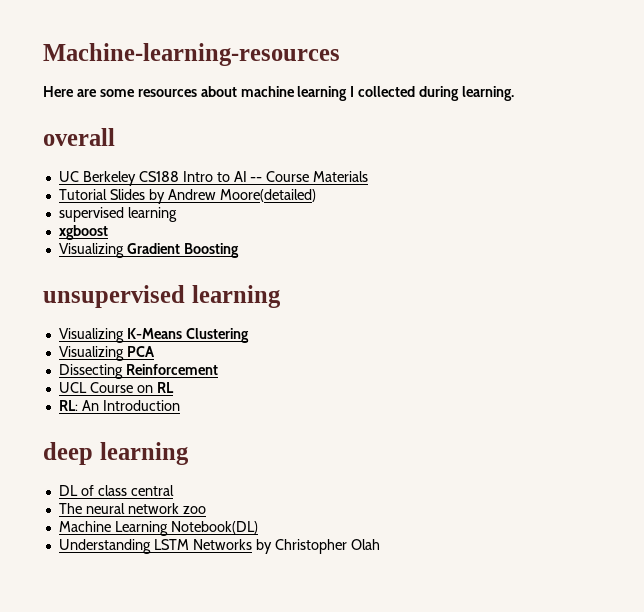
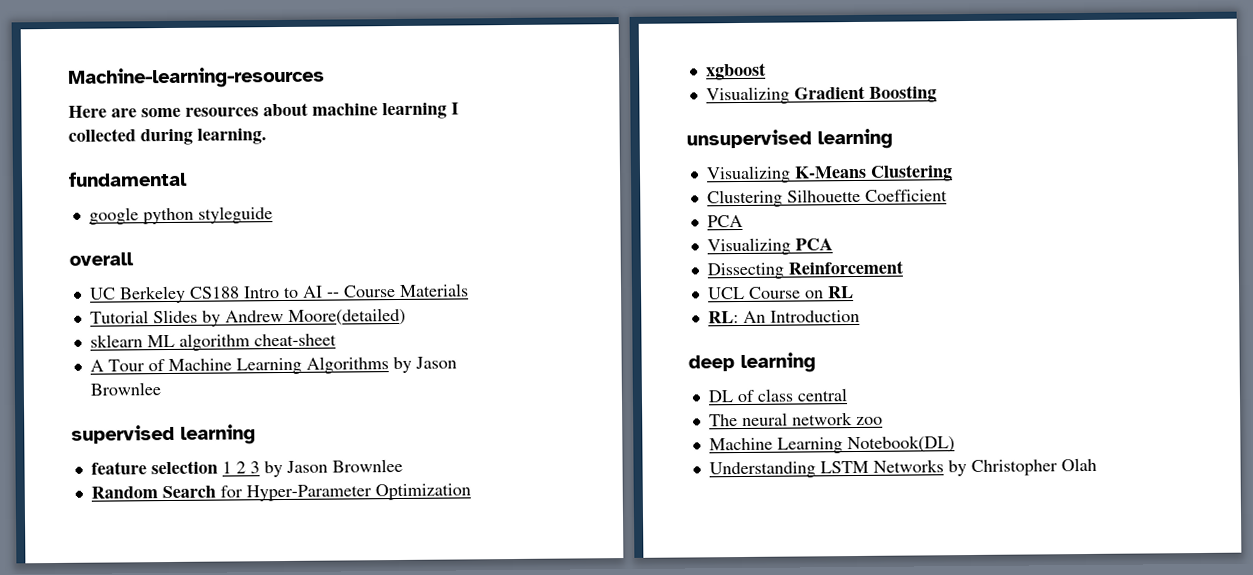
+ fundamental
+ google python styleguide
+ sklearn ML algorithm cheat-sheet
+ A Tour of Machine Learning Algorithms by Jason Brownlee
  supervised learning
+ feature selection 1 2 3 by Jason Brownlee
+ Random Search for Hyper-Parameter Optimization
+ Clustering Silhouette Coefficient
+ PCA

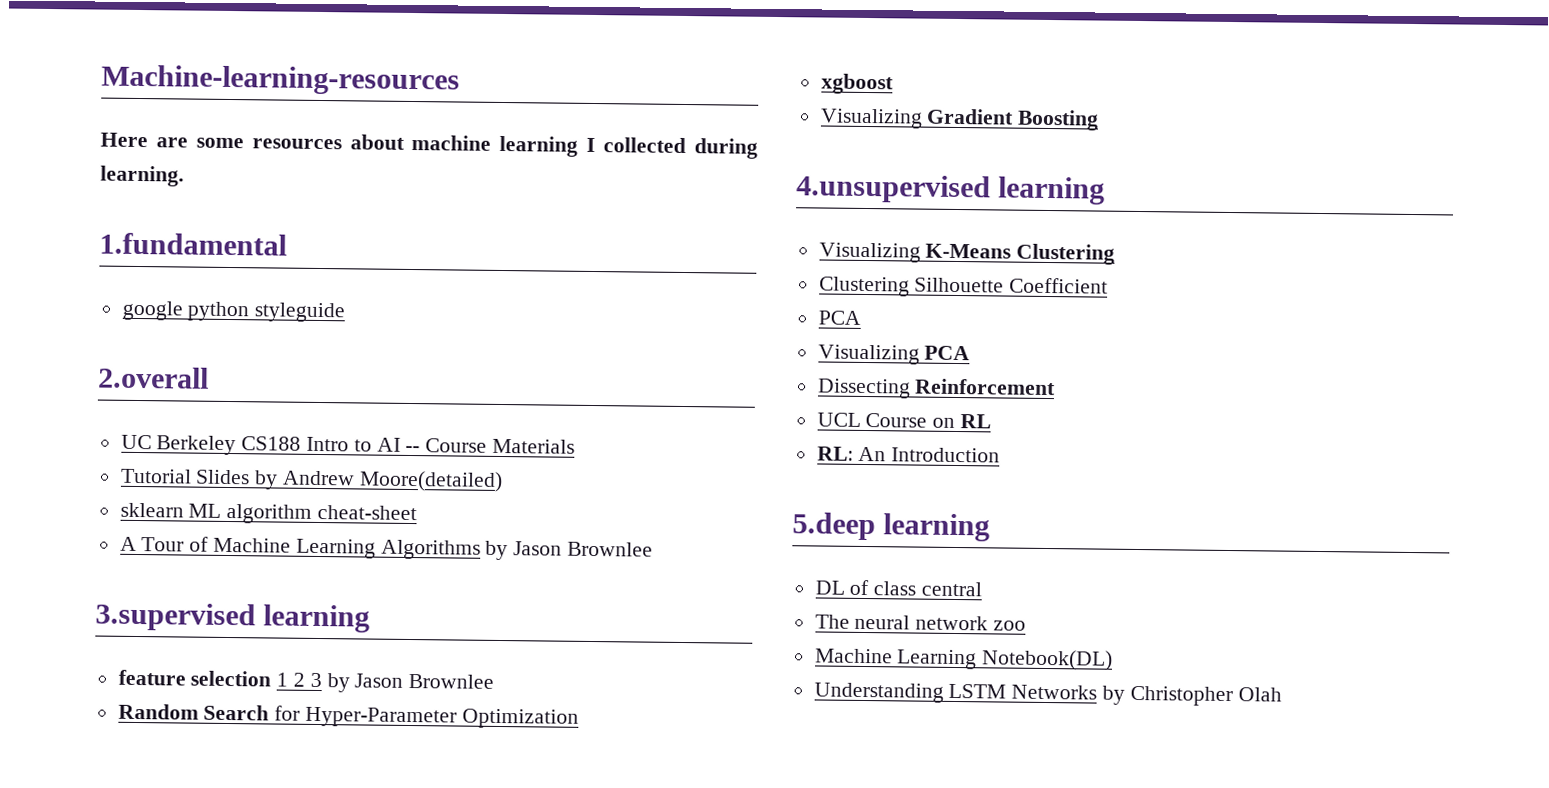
- fundamental
+ 1.fundamental
- overall
+ 2.overall
- supervised learning
+ 3.supervised learning
- unsupervised learning
+ 4.unsupervised learning
- deep learning
+ 5.deep learning

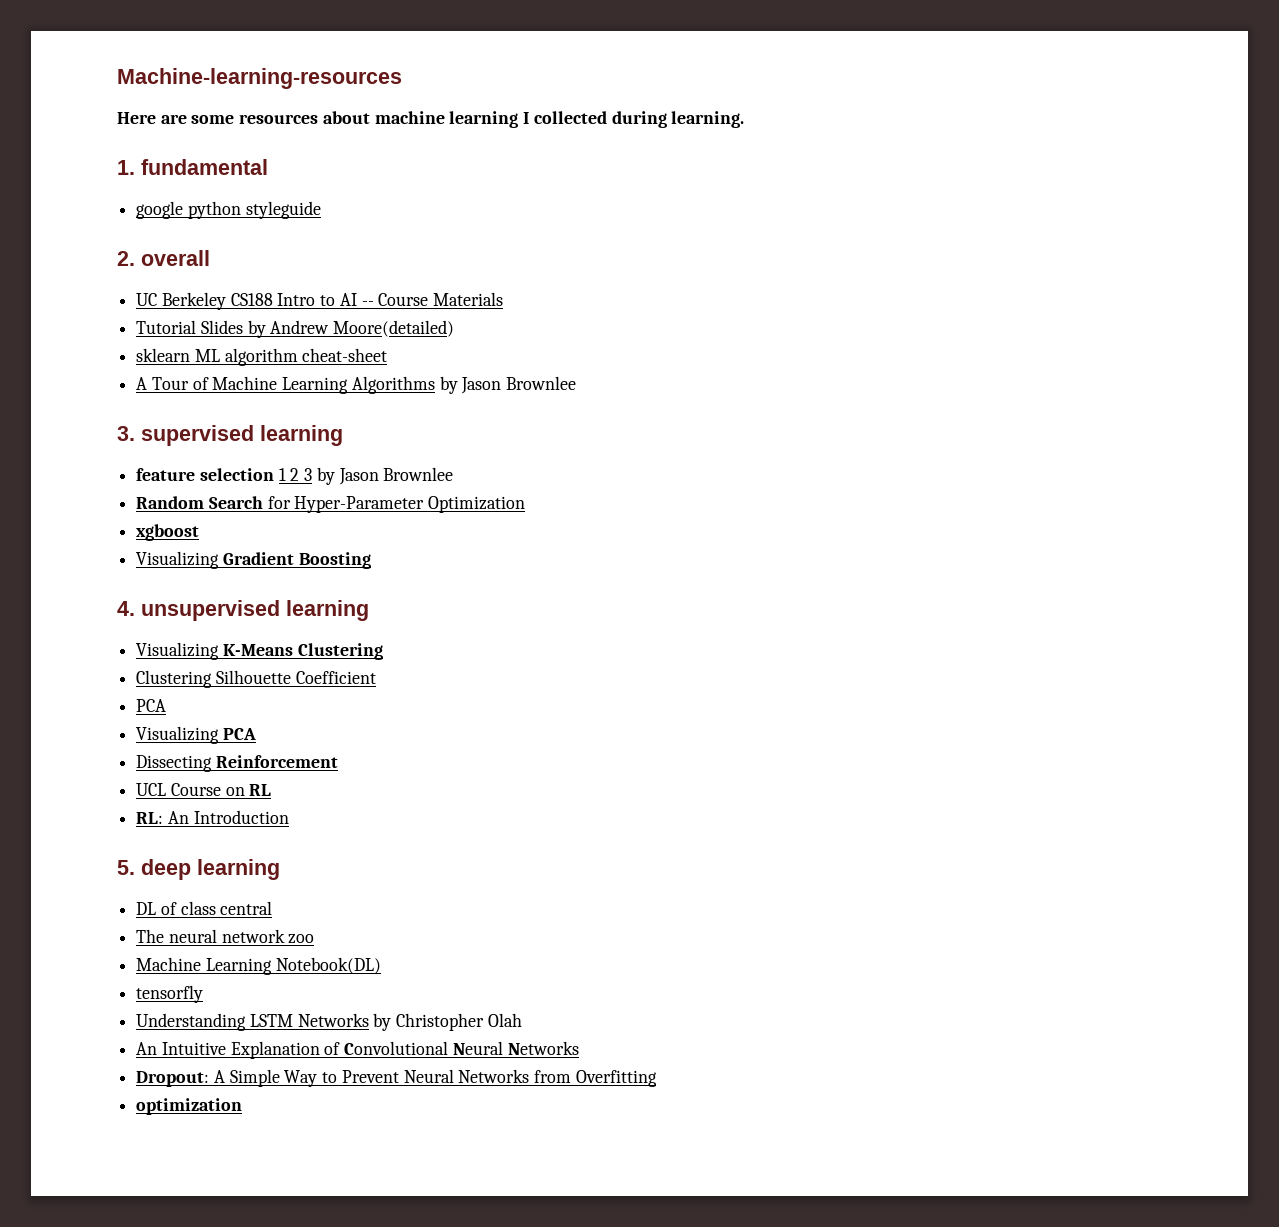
- 1.fundamental
+ 1. fundamental
- 2.overall
+ 2. overall
- 3.supervised learning
+ 3. supervised learning
- 4.unsupervised learning
+ 4. unsupervised learning
- 5.deep learning
+ 5. deep learning
+ tensorfly
+ An Intuitive Explanation of Convolutional Neural Networks
+ Dropout: A Simple Way to Prevent Neural Networks from Overfitting
+ optimization

